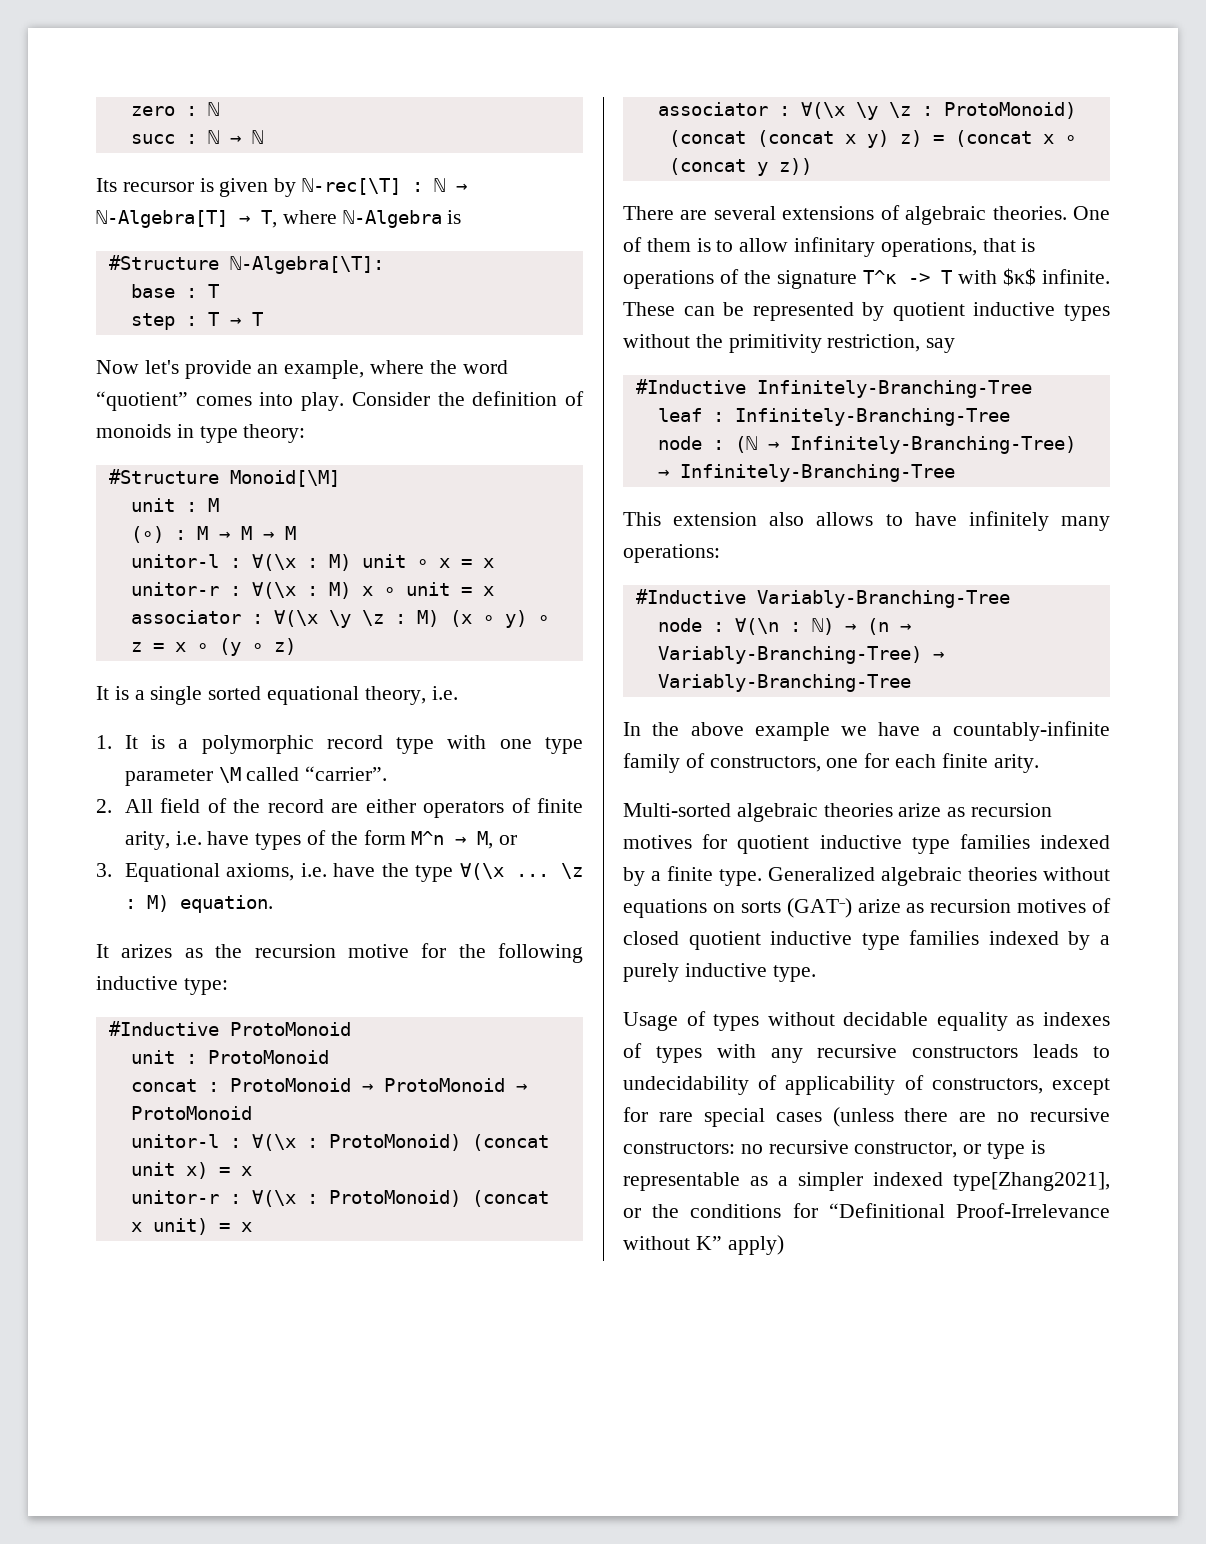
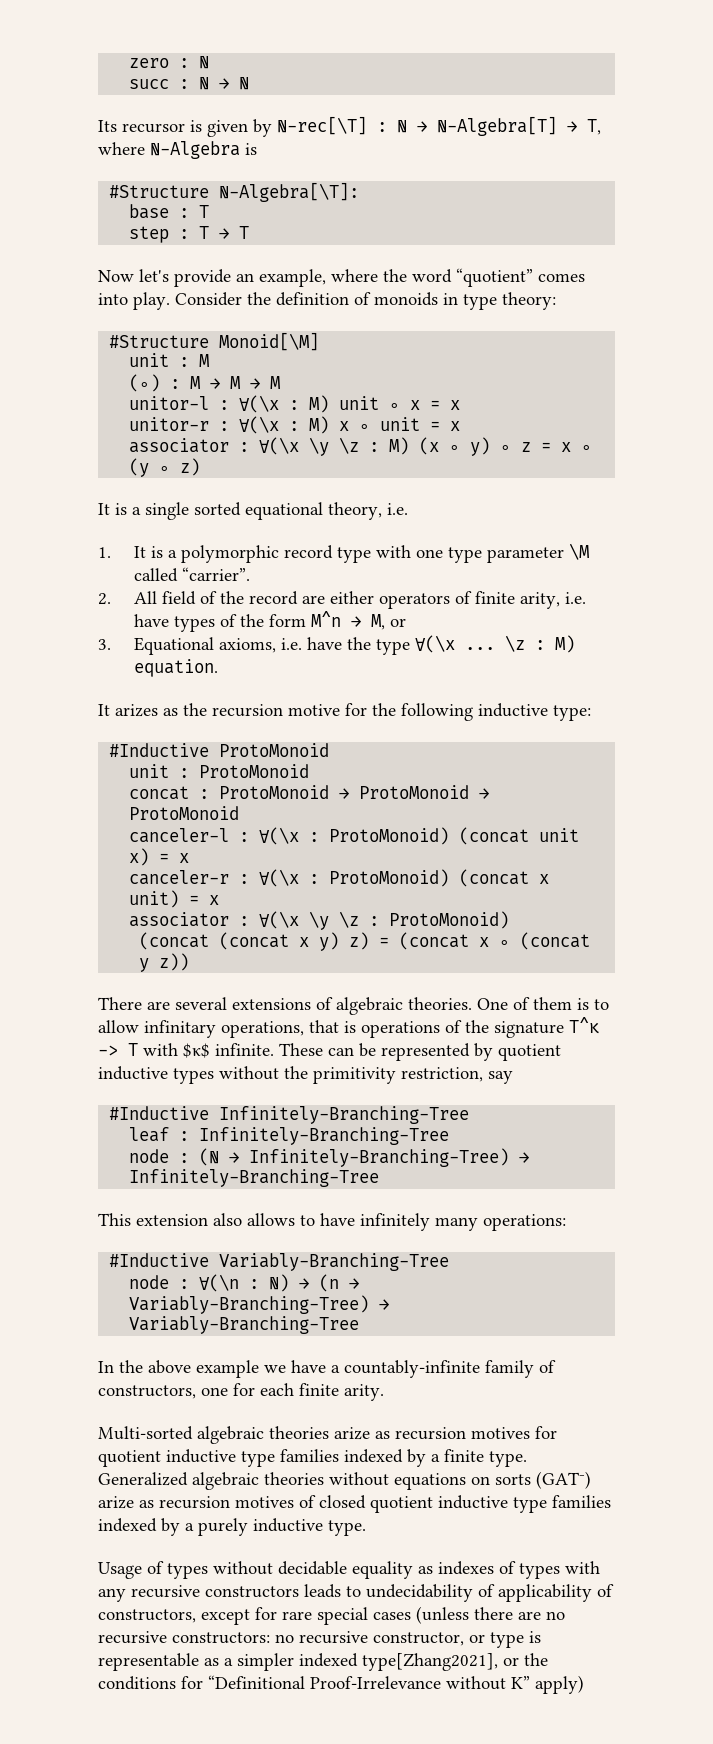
- unitor-l : ∀(\x : ProtoMonoid) (concat unit x) = x
+ canceler-l : ∀(\x : ProtoMonoid) (concat unit x) = x
- unitor-r : ∀(\x : ProtoMonoid) (concat x unit) = x
+ canceler-r : ∀(\x : ProtoMonoid) (concat x unit) = x

